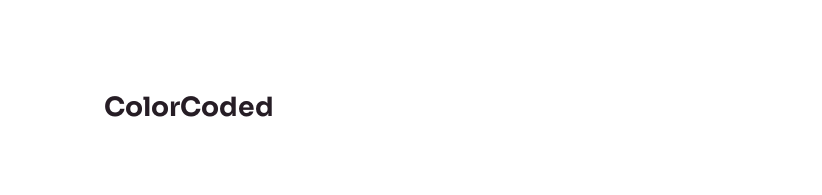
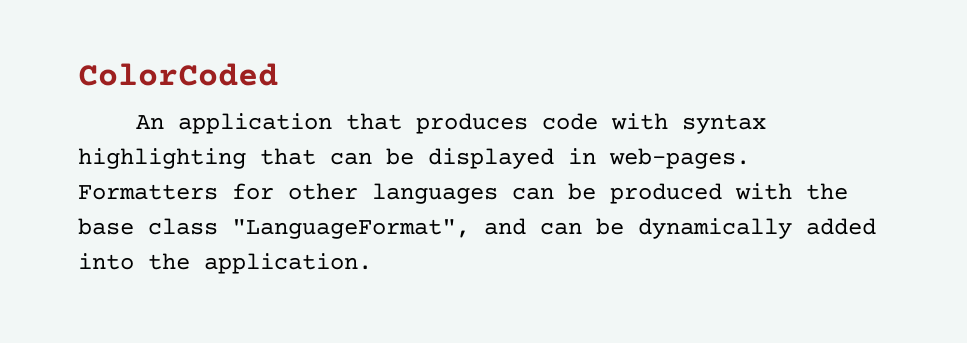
+ An application that produces code with syntax highlighting that can be displayed in web-pages. Formatters for other languages can be produced with the base class "LanguageFormat", and can be dynamically added into the application.

